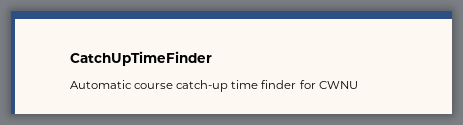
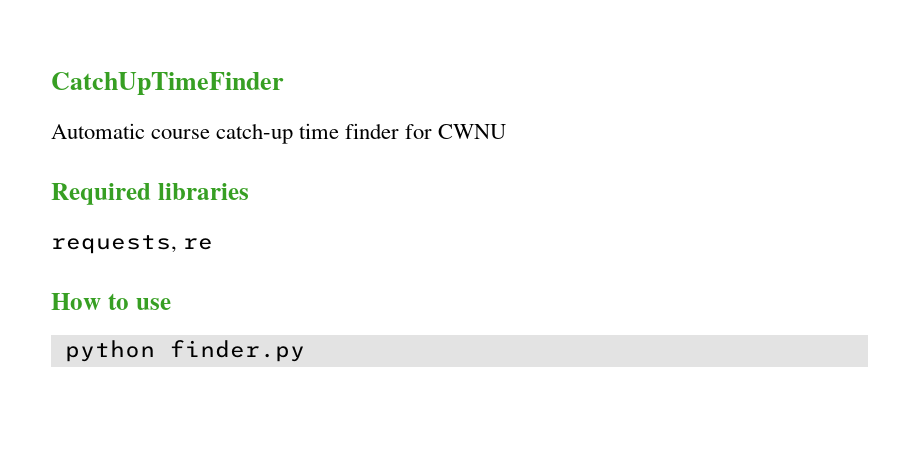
+ Required libraries
+ requests, re
+ How to use
+ python finder.py

